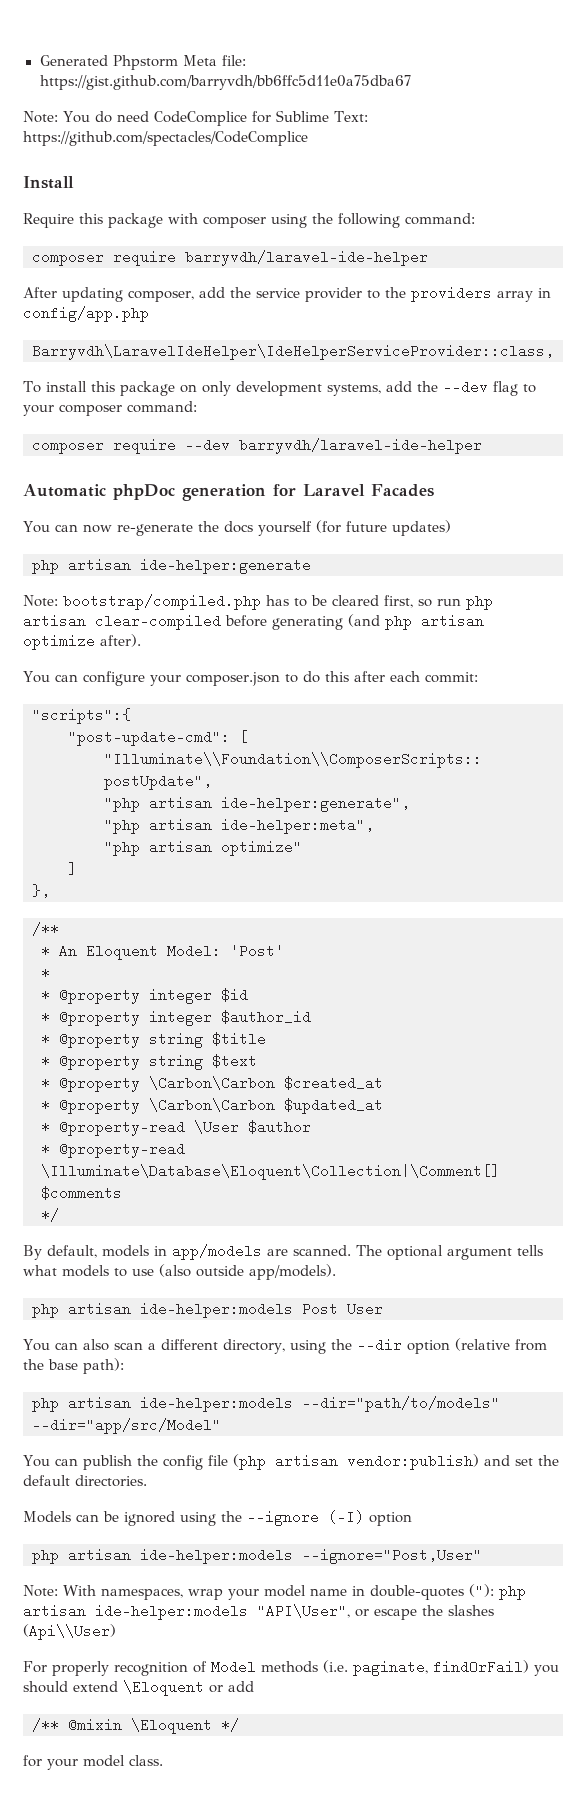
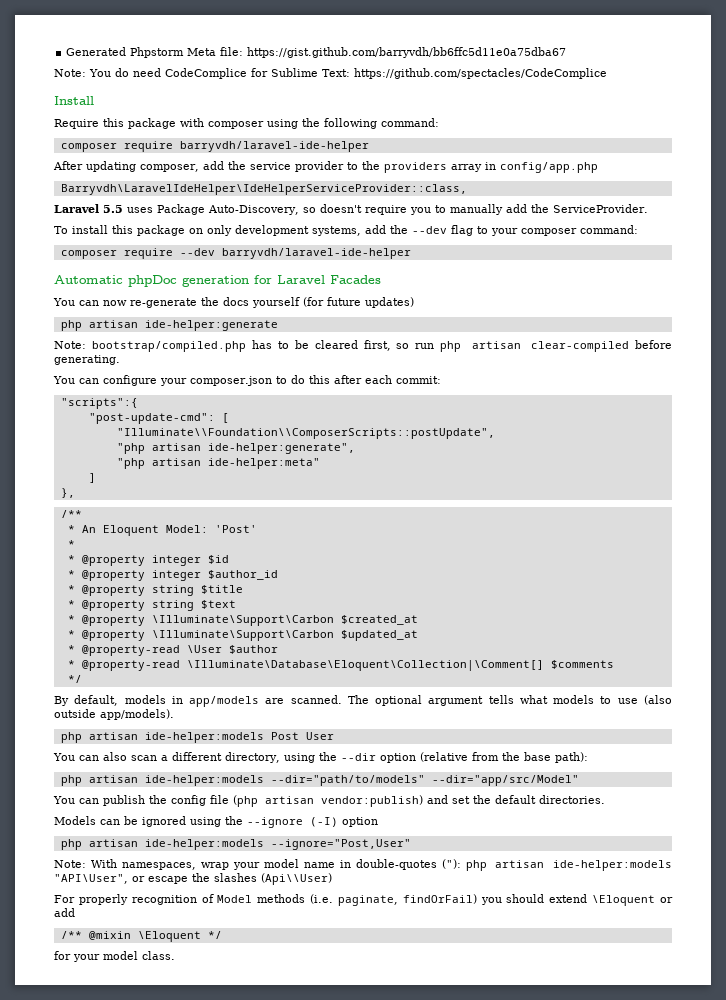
+ Laravel 5.5 uses Package Auto-Discovery, so doesn't require you to manually add the ServiceProvider.
- Note: bootstrap/compiled.php has to be cleared first, so run php artisan clear-compiled before generating (and php artisan optimize after).
+ Note: bootstrap/compiled.php has to be cleared first, so run php artisan clear-compiled before generating.
- "php artisan ide-helper:meta",
- "php artisan optimize"
+ "php artisan ide-helper:meta"
- * @property \Carbon\Carbon $created_at
+ * @property \Illuminate\Support\Carbon $created_at
- * @property \Carbon\Carbon $updated_at
+ * @property \Illuminate\Support\Carbon $updated_at

